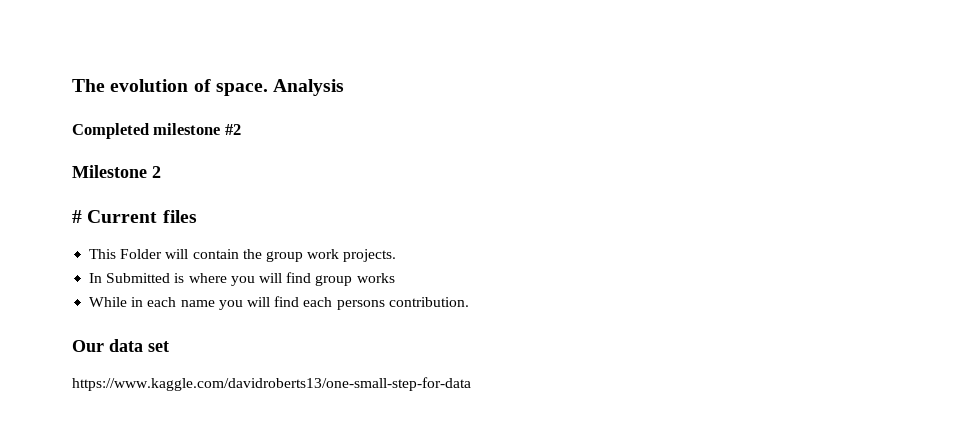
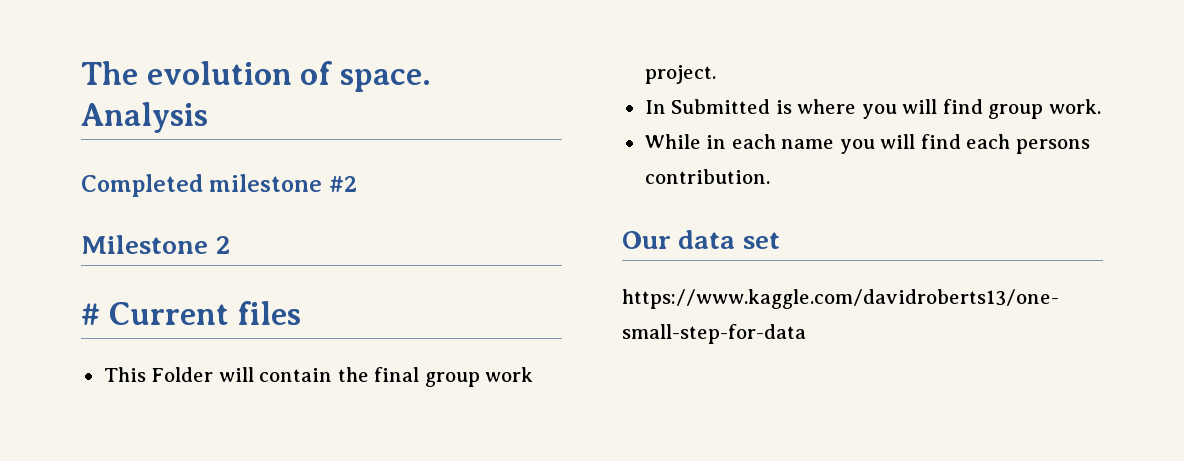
- This Folder will contain the group work projects.
+ This Folder will contain the final group work project.
- In Submitted is where you will find group works
+ In Submitted is where you will find group work.

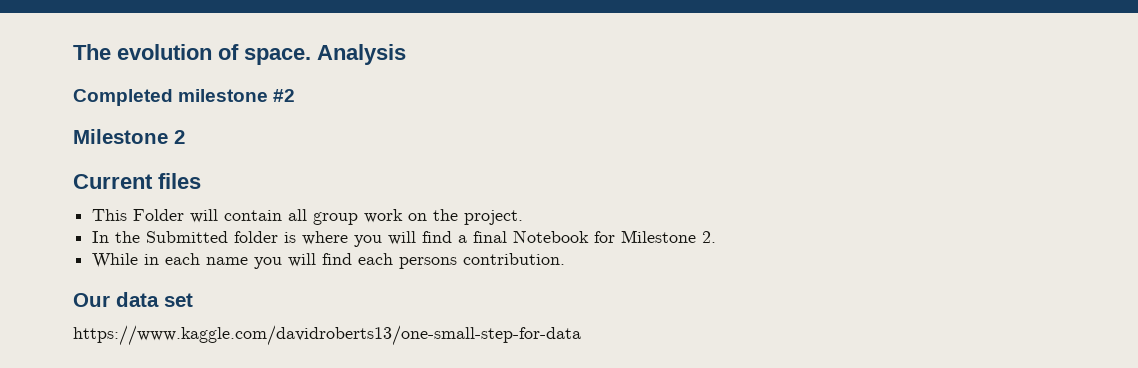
- # Current files
+ Current files
- This Folder will contain the final group work project.
+ This Folder will contain all group work on the project.
- In Submitted is where you will find group work.
+ In the Submitted folder is where you will find a final Notebook for Milestone 2.

